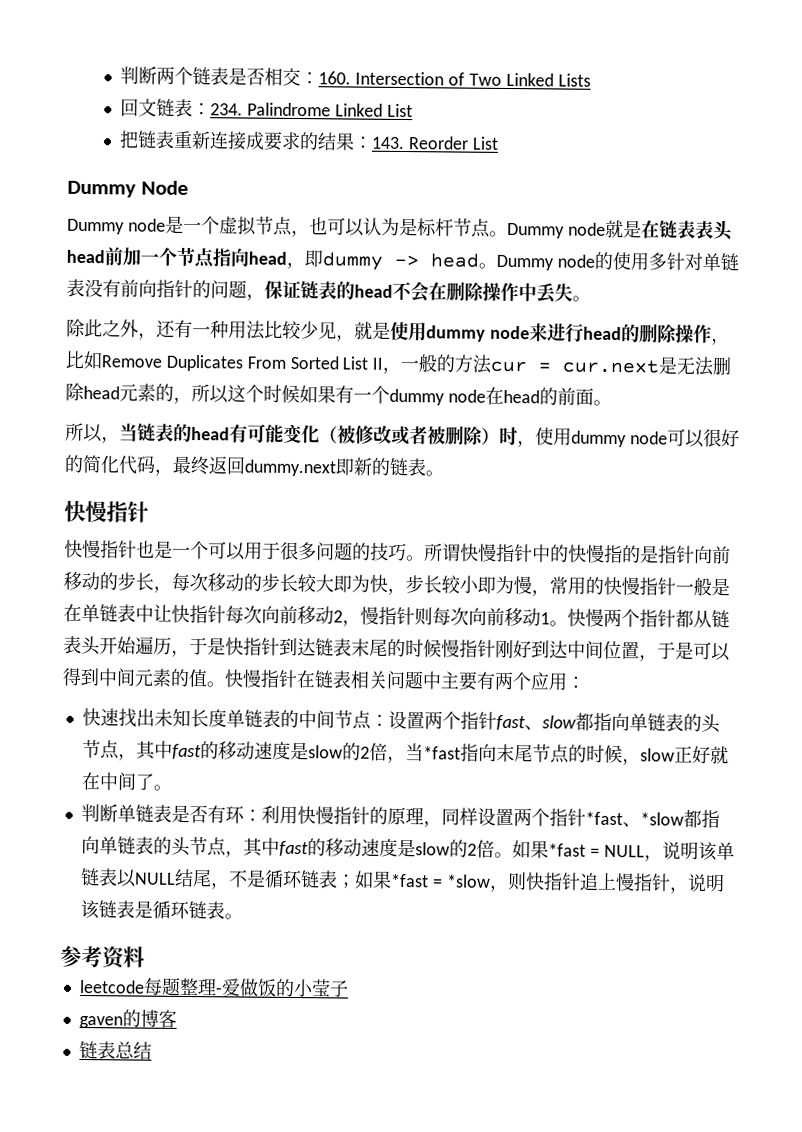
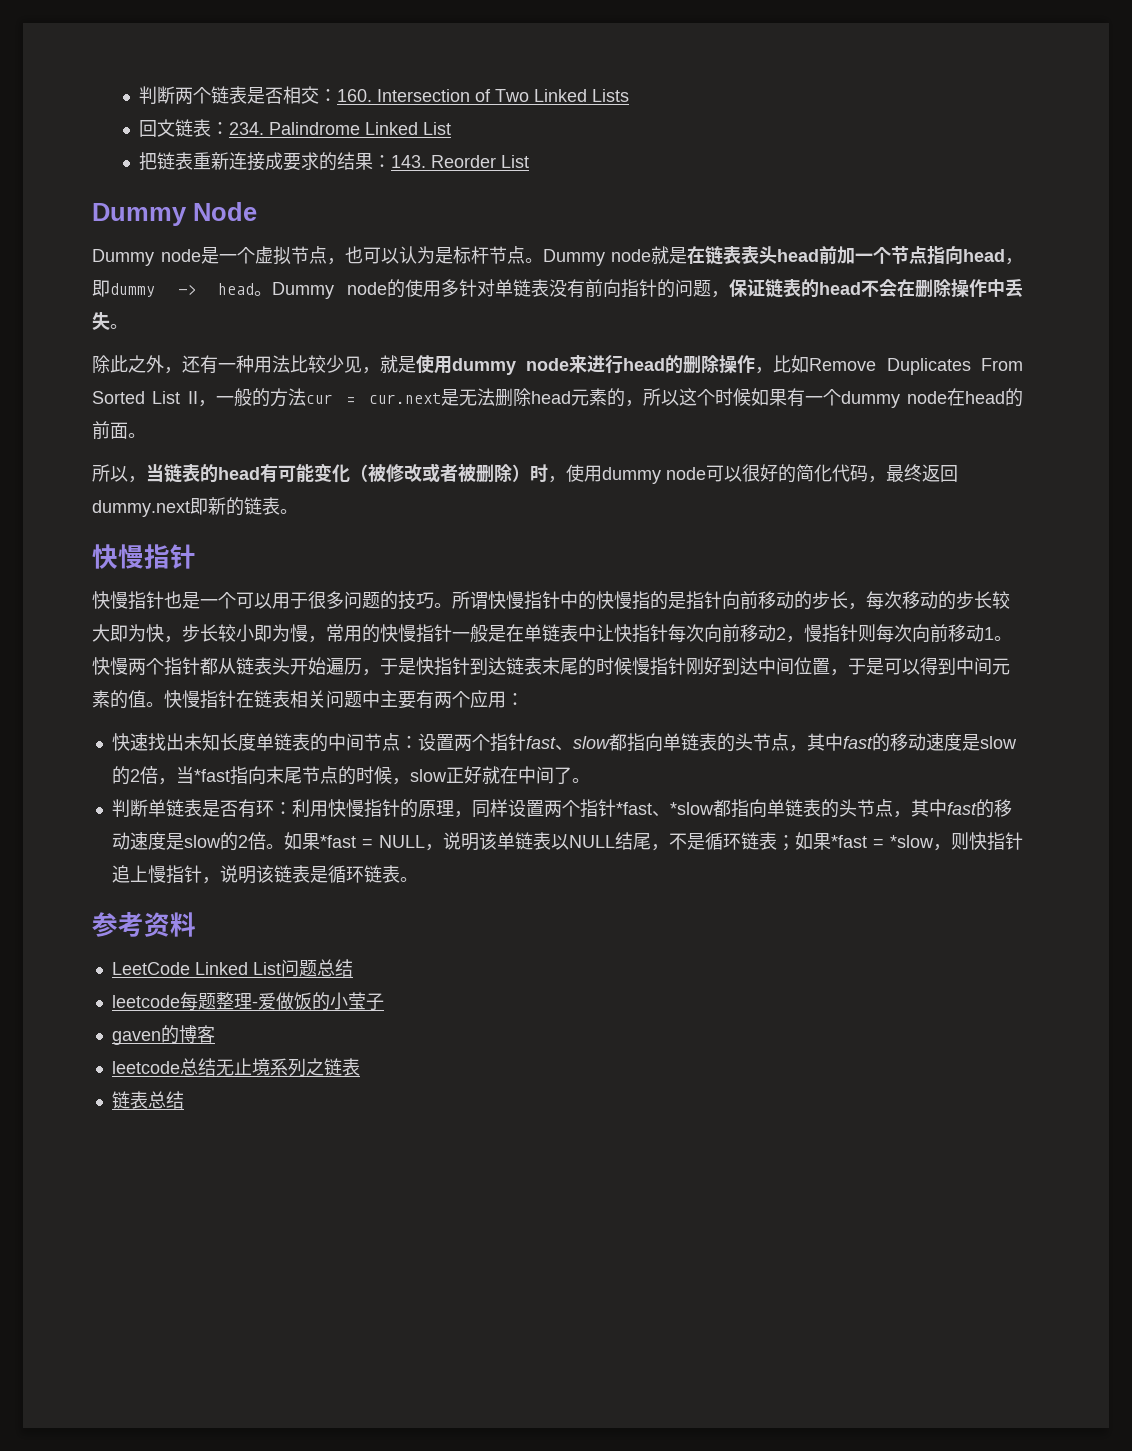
+ LeetCode Linked List问题总结
+ leetcode总结无止境系列之链表

